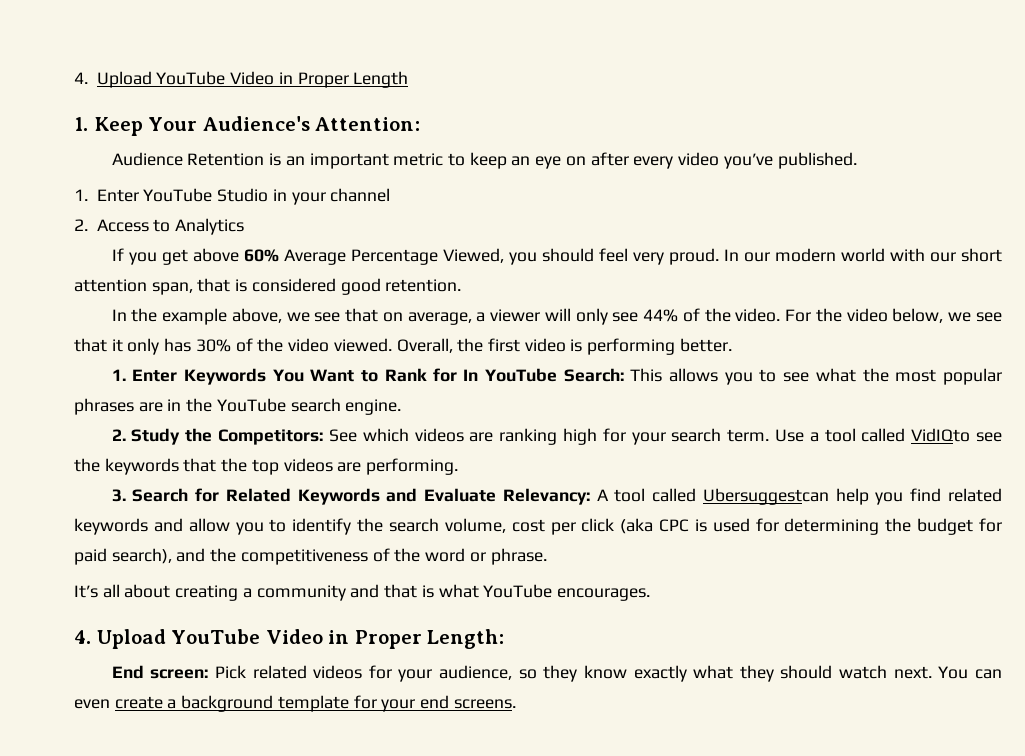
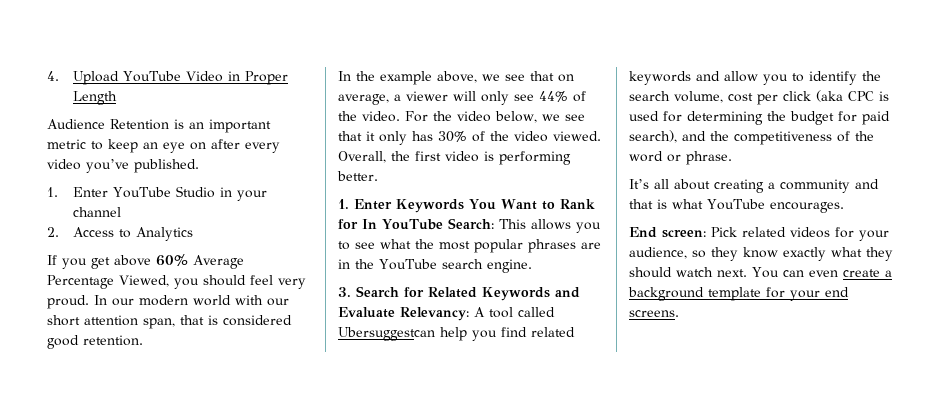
- 1. Keep Your Audience's Attention:
- 2. Study the Competitors: See which videos are ranking high for your search term. Use a tool called VidIQto see the keywords that the top videos are performing.
- 4. Upload YouTube Video in Proper Length:

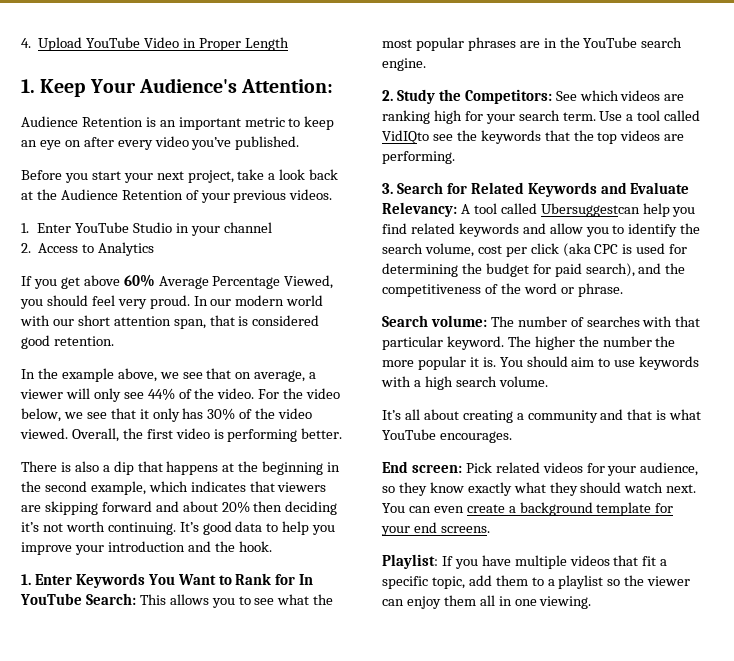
+ 1. Keep Your Audience's Attention:
+ Before you start your next project, take a look back at the Audience Retention of your previous videos.
+ There is also a dip that happens at the beginning in the second example, which indicates that viewers are skipping forward and about 20% then deciding it’s not worth continuing. It’s good data to help you improve your introduction and the hook.
+ 2. Study the Competitors: See which videos are ranking high for your search term. Use a tool called VidIQto see the keywords that the top videos are performing.
+ Search volume: The number of searches with that particular keyword. The higher the number the more popular it is. You should aim to use keywords with a high search volume.
+ Playlist: If you have multiple videos that fit a specific topic, add them to a playlist so the viewer can enjoy them all in one viewing.

